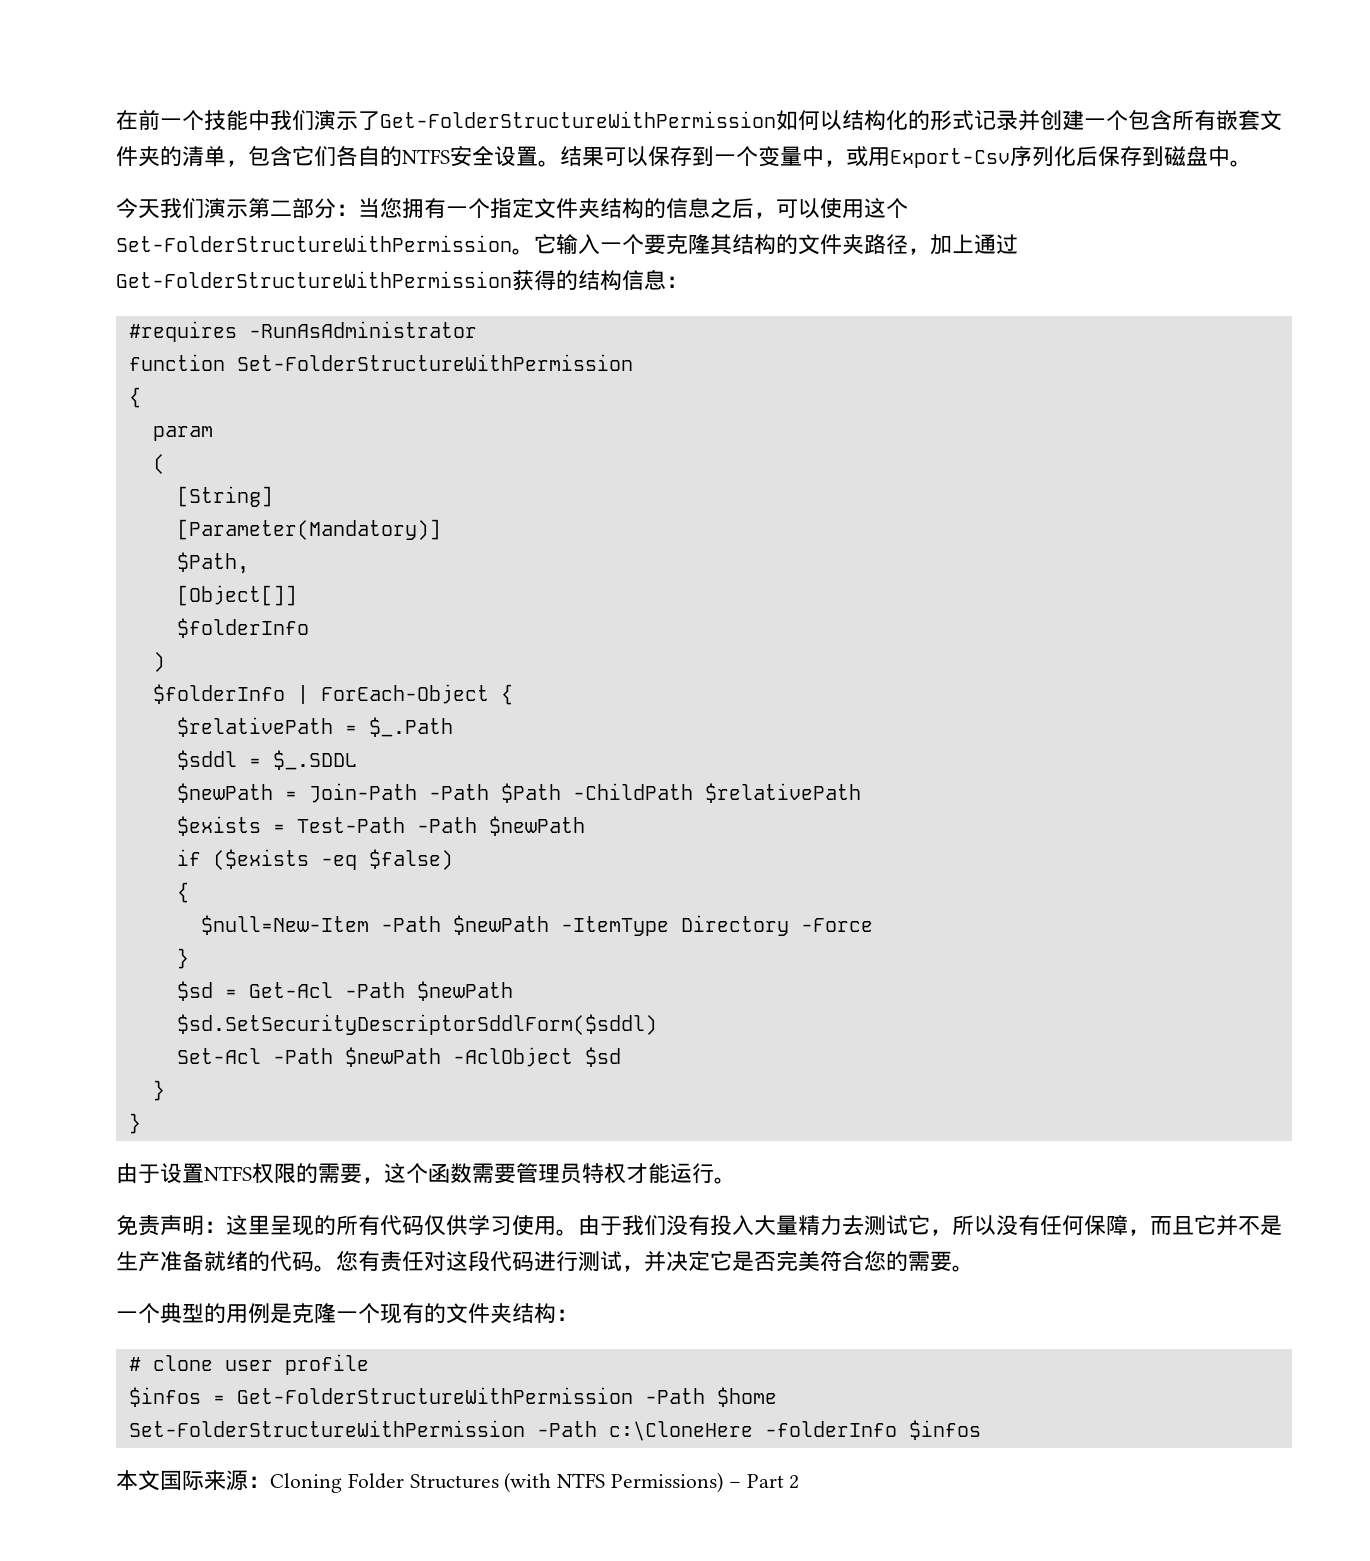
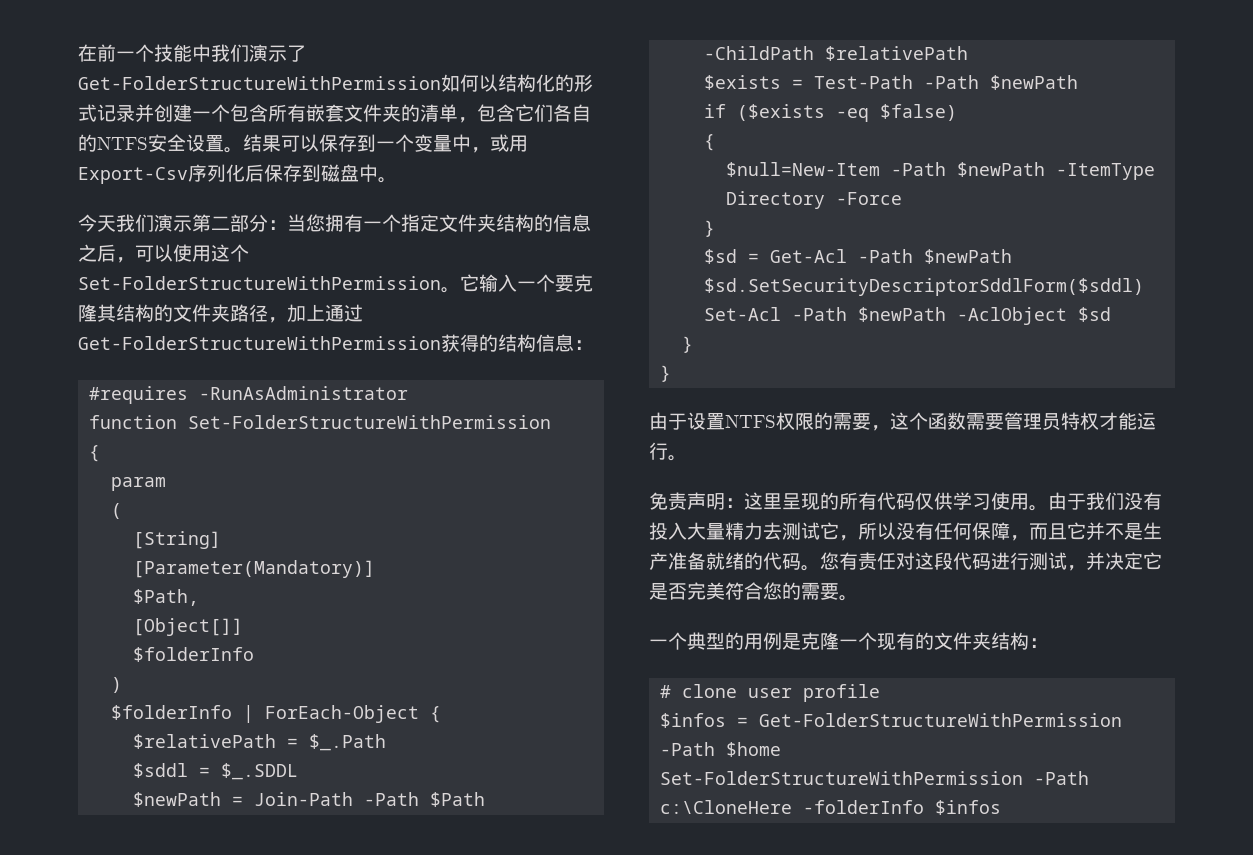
- 本文国际来源：Cloning Folder Structures (with NTFS Permissions) – Part 2

